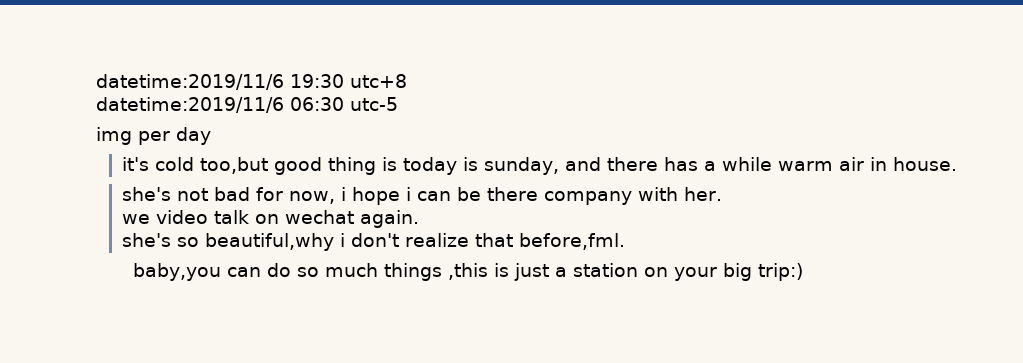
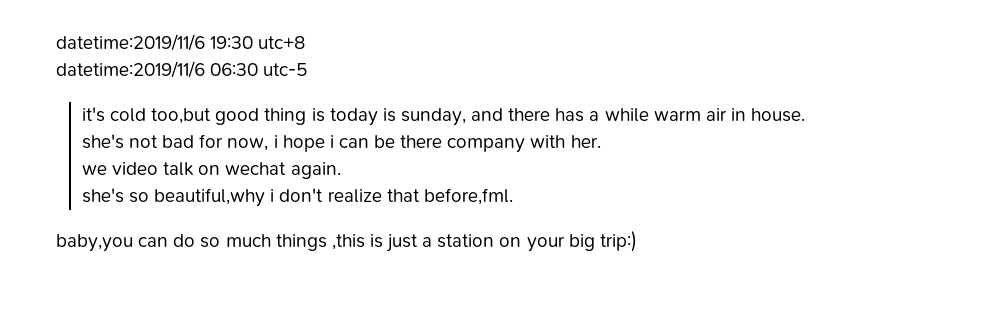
- img per day

